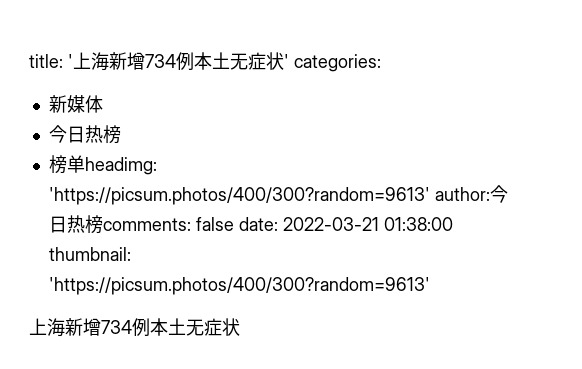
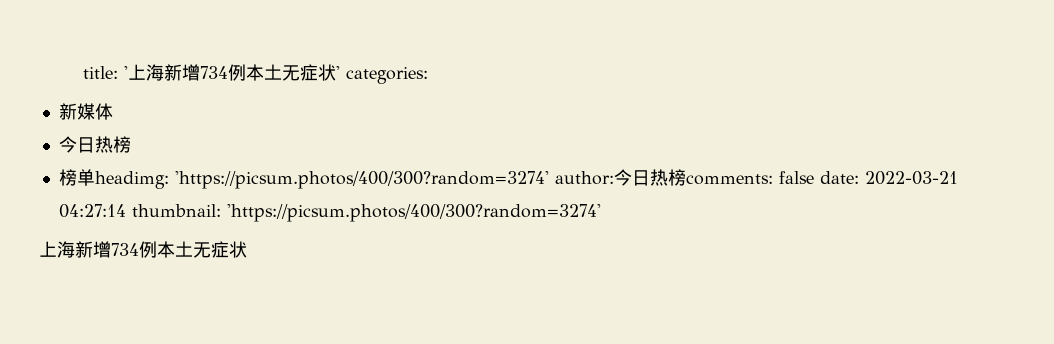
- 榜单headimg: 'https://picsum.photos/400/300?random=9613' author:今日热榜comments: false date: 2022-03-21 01:38:00 thumbnail: 'https://picsum.photos/400/300?random=9613'
+ 榜单headimg: 'https://picsum.photos/400/300?random=3274' author:今日热榜comments: false date: 2022-03-21 04:27:14 thumbnail: 'https://picsum.photos/400/300?random=3274'

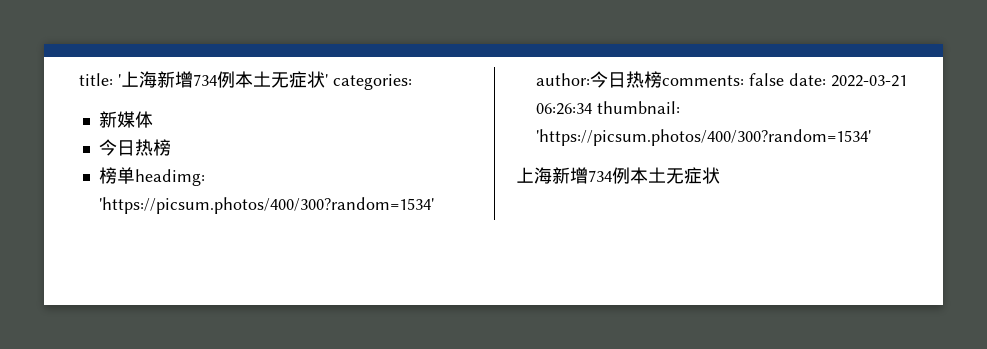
- 榜单headimg: 'https://picsum.photos/400/300?random=3274' author:今日热榜comments: false date: 2022-03-21 04:27:14 thumbnail: 'https://picsum.photos/400/300?random=3274'
+ 榜单headimg: 'https://picsum.photos/400/300?random=1534' author:今日热榜comments: false date: 2022-03-21 06:26:34 thumbnail: 'https://picsum.photos/400/300?random=1534'

